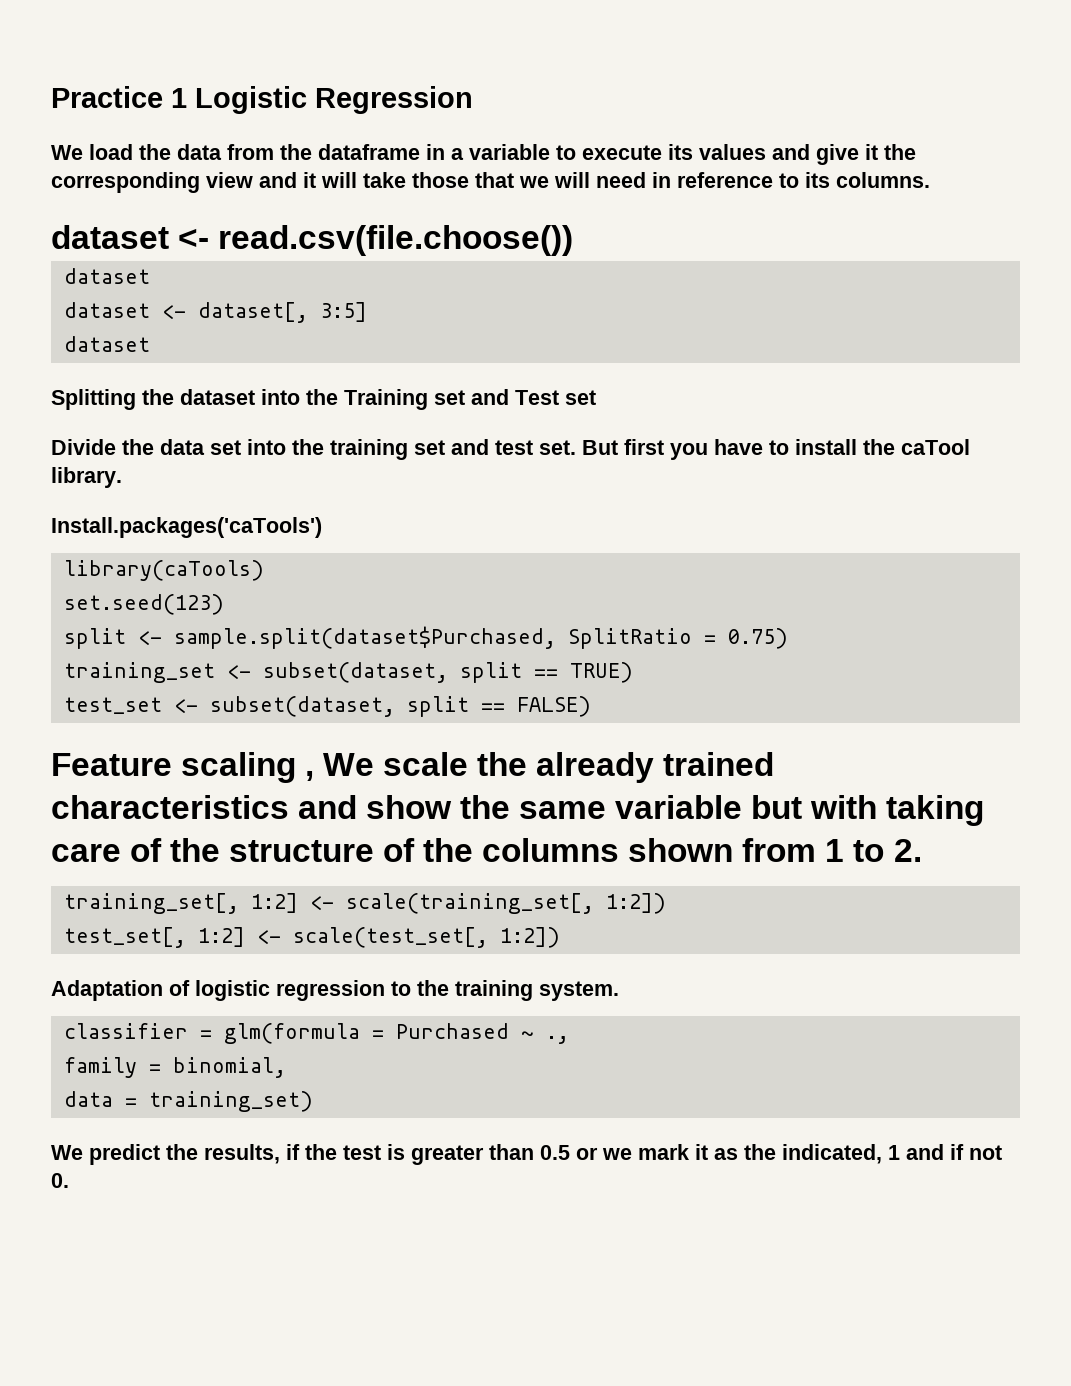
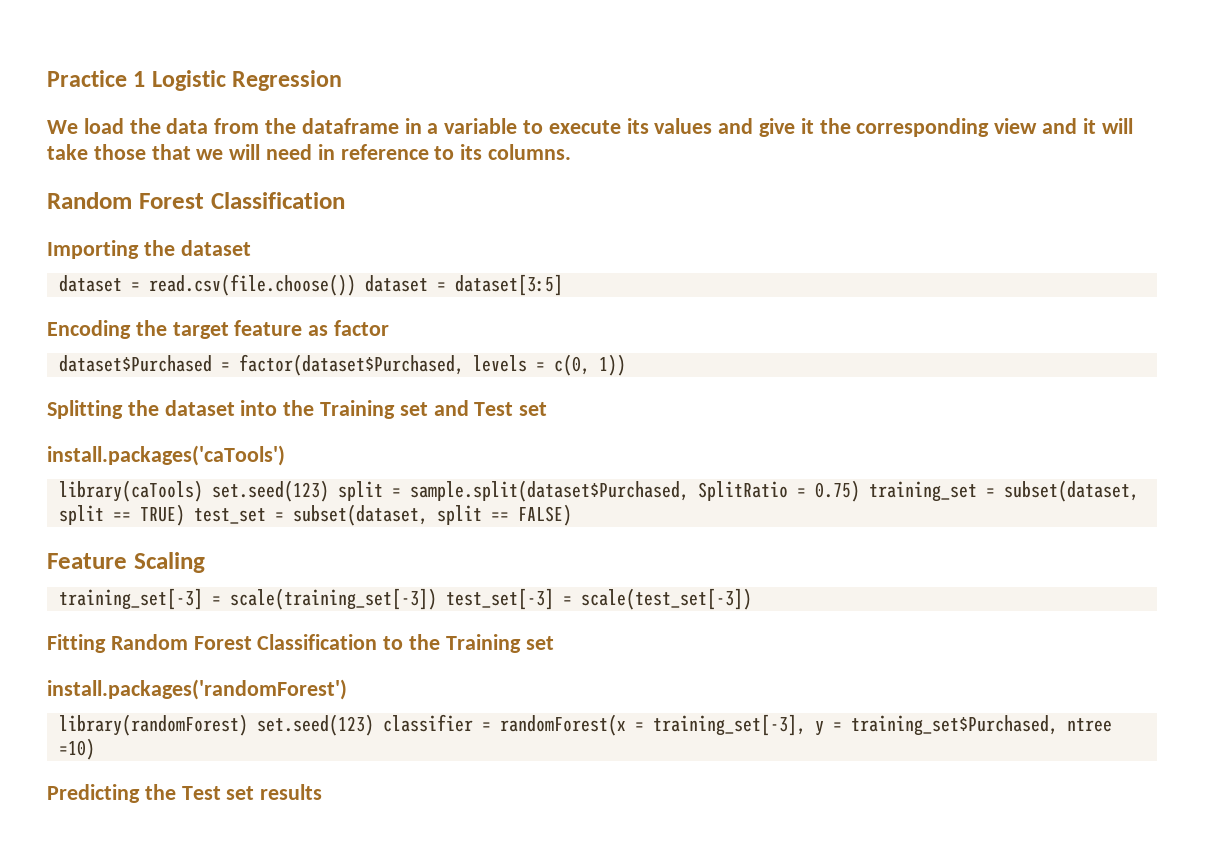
  We load the data from the dataframe in a variable to execute its values and give it the corresponding view and it will take those that we will need in reference to its columns.
- dataset <- read.csv(file.choose())
- dataset
- dataset <- dataset[, 3:5]
- dataset
+ Random Forest Classification
+ Importing the dataset
+ dataset = read.csv(file.choose()) dataset = dataset[3:5]
+ Encoding the target feature as factor
+ dataset$Purchased = factor(dataset$Purchased, levels = c(0, 1))
- Divide the data set into the training set and test set. But first you have to install the caTool library.
- Install.packages('caTools')
+ install.packages('caTools')
- library(caTools)
- set.seed(123)
- split <- sample.split(dataset$Purchased, SplitRatio = 0.75)
- training_set <- subset(dataset, split == TRUE)
- test_set <- subset(dataset, split == FALSE)
+ library(caTools) set.seed(123) split = sample.split(dataset$Purchased, SplitRatio = 0.75) training_set = subset(dataset, split == TRUE) test_set = subset(dataset, split == FALSE)
- Feature scaling , We scale the already trained characteristics and show the same variable but with taking care of the structure of the columns shown from 1 to 2.
- training_set[, 1:2] <- scale(training_set[, 1:2])
- test_set[, 1:2] <- scale(test_set[, 1:2])
- Adaptation of logistic regression to the training system.
- classifier = glm(formula = Purchased ~ .,
- family = binomial,
- data = training_set)
- We predict the results, if the test is greater than 0.5 or we mark it as the indicated, 1 and if not 0.
+ Feature Scaling
+ training_set[-3] = scale(training_set[-3]) test_set[-3] = scale(test_set[-3])
+ Fitting Random Forest Classification to the Training set
+ install.packages('randomForest')
+ library(randomForest) set.seed(123) classifier = randomForest(x = training_set[-3], y = training_set$Purchased, ntree =10)
+ Predicting the Test set results

